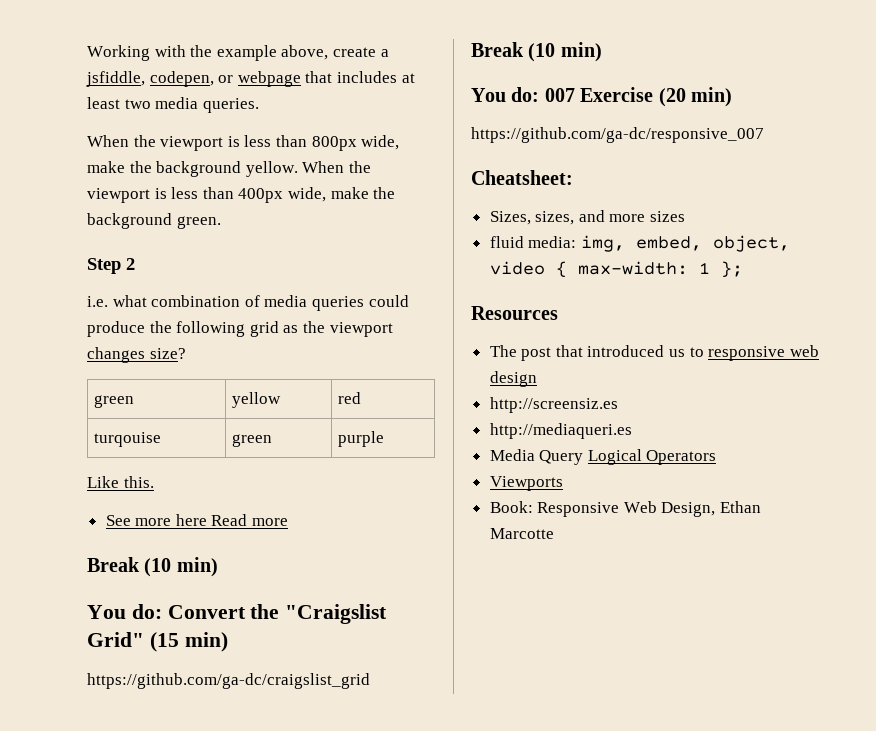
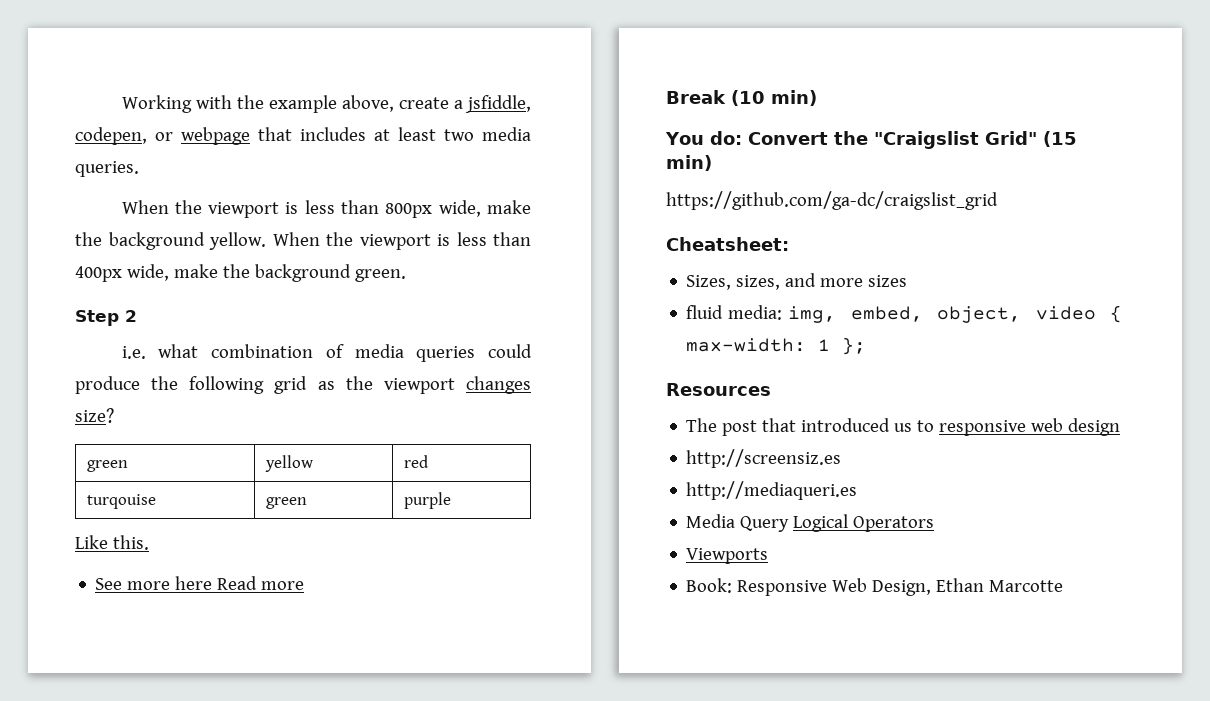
  https://github.com/ga-dc/craigslist_grid
- Break (10 min)
- You do: 007 Exercise (20 min)
- https://github.com/ga-dc/responsive_007

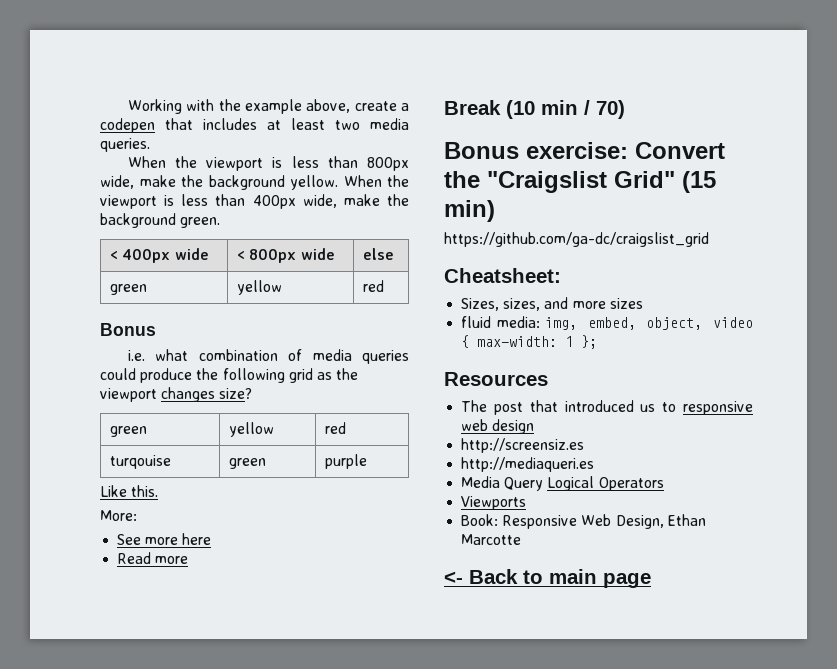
- Working with the example above, create a jsfiddle, codepen, or webpage that includes at least two media queries.
+ Working with the example above, create a codepen that includes at least two media queries.
- Step 2
+ < 400px wide | < 800px wide | else
+ green | yellow | red
+ Bonus
+ More:
- See more here Read more
+ See more here
+ Read more
- Break (10 min)
- You do: Convert the "Craigslist Grid" (15 min)
+ Break (10 min / 70)
+ Bonus exercise: Convert the "Craigslist Grid" (15 min)
+ <- Back to main page

